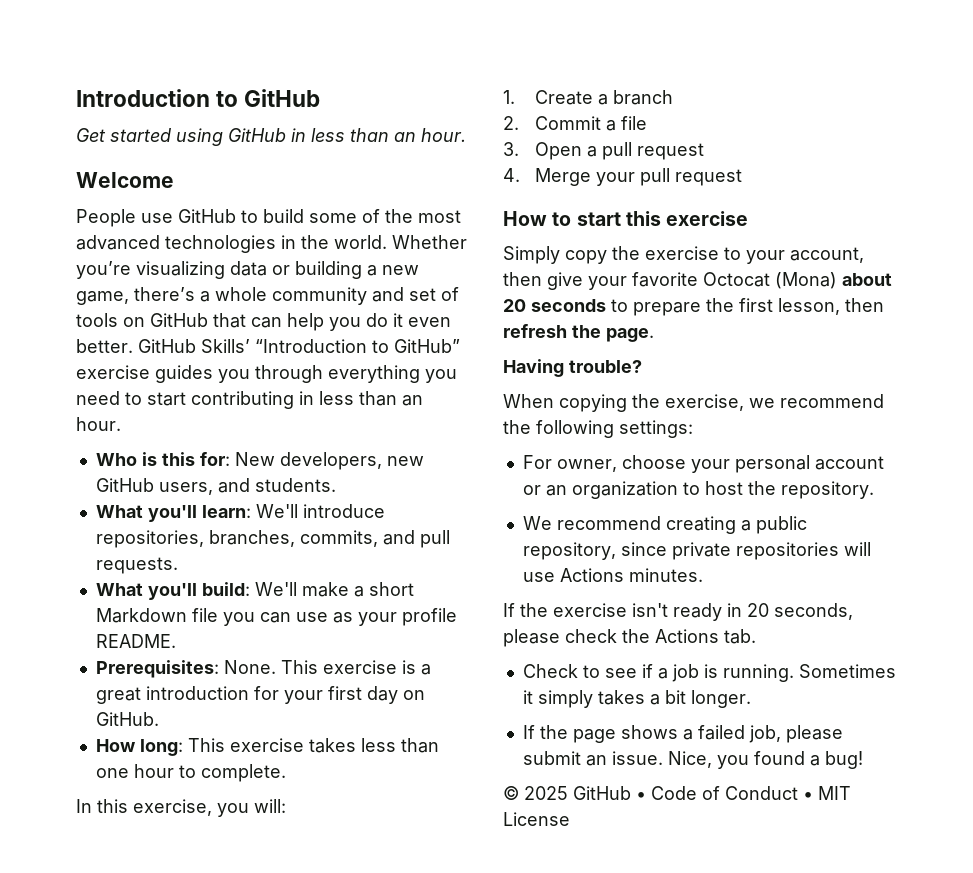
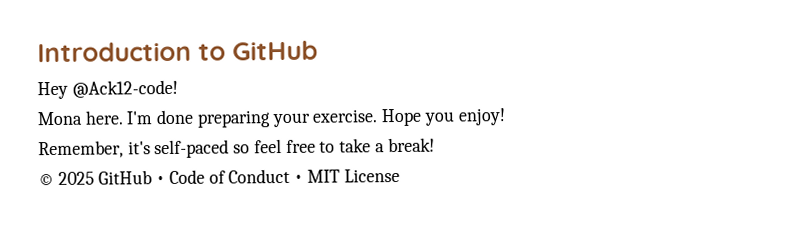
- Get started using GitHub in less than an hour.
- Welcome
- People use GitHub to build some of the most advanced technologies in the world. Whether you’re visualizing data or building a new game, there’s a whole community and set of tools on GitHub that can help you do it even better. GitHub Skills’ “Introduction to GitHub” exercise guides you through everything you need to start contributing in less than an hour.
- Who is this for: New developers, new GitHub users, and students.
- What you'll learn: We'll introduce repositories, branches, commits, and pull requests.
- What you'll build: We'll make a short Markdown file you can use as your profile README.
- Prerequisites: None. This exercise is a great introduction for your first day on GitHub.
- How long: This exercise takes less than one hour to complete.
- In this exercise, you will:
- 1. Create a branch
- 2. Commit a file
- 3. Open a pull request
- 4. Merge your pull request
- How to start this exercise
- Simply copy the exercise to your account, then give your favorite Octocat (Mona) about 20 seconds to prepare the first lesson, then refresh the page.
- Having trouble?
- When copying the exercise, we recommend the following settings:
- For owner, choose your personal account or an organization to host the repository.
- We recommend creating a public repository, since private repositories will use Actions minutes.
- If the exercise isn't ready in 20 seconds, please check the Actions tab.
- Check to see if a job is running. Sometimes it simply takes a bit longer.
- If the page shows a failed job, please submit an issue. Nice, you found a bug!
+ Hey @Ack12-code!
+ Mona here. I'm done preparing your exercise. Hope you enjoy!
+ Remember, it's self-paced so feel free to take a break!

